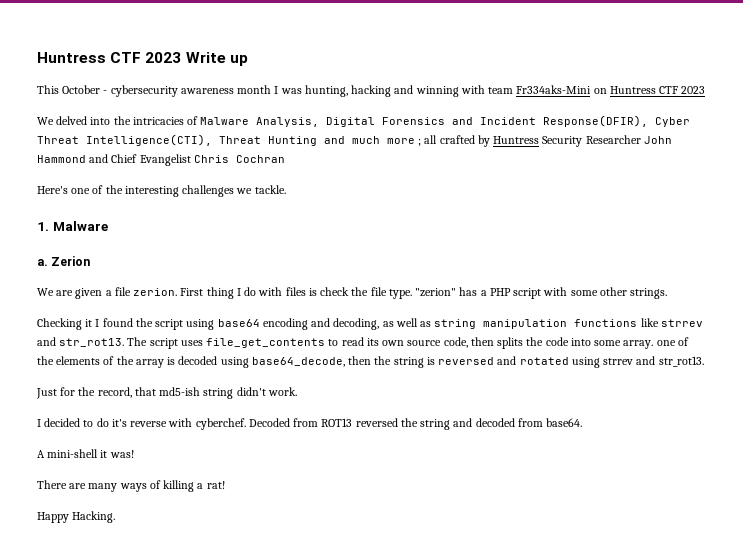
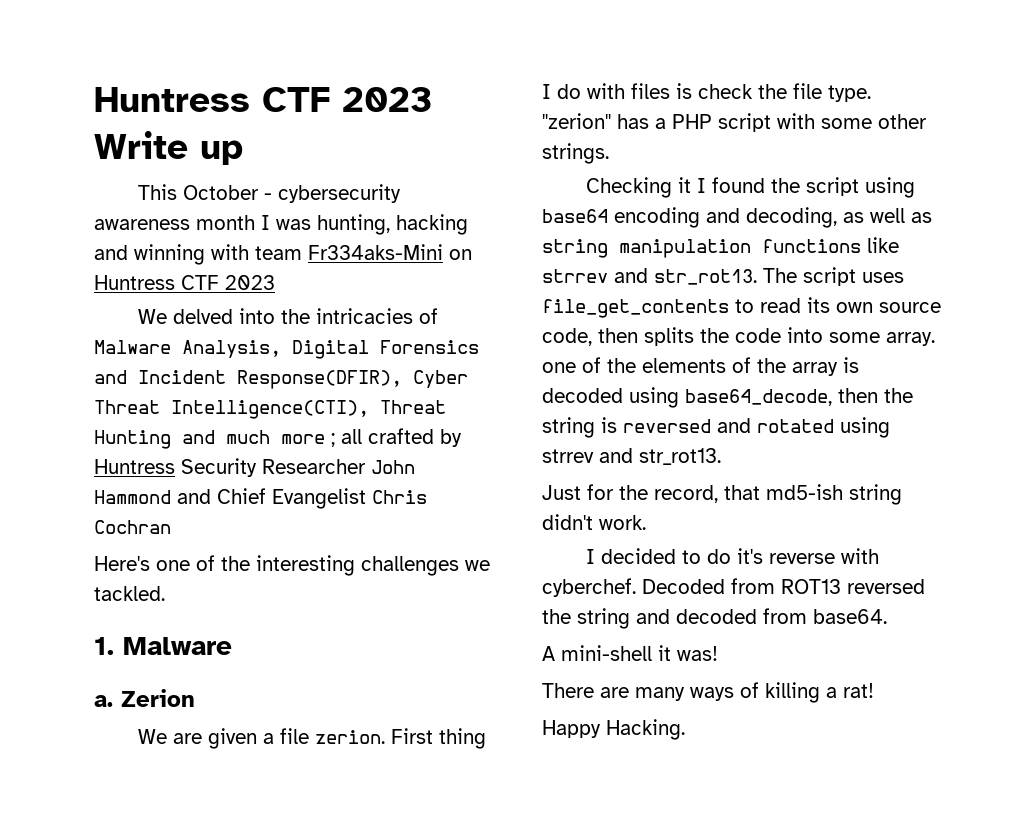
- Here's one of the interesting challenges we tackle.
+ Here's one of the interesting challenges we tackled.

